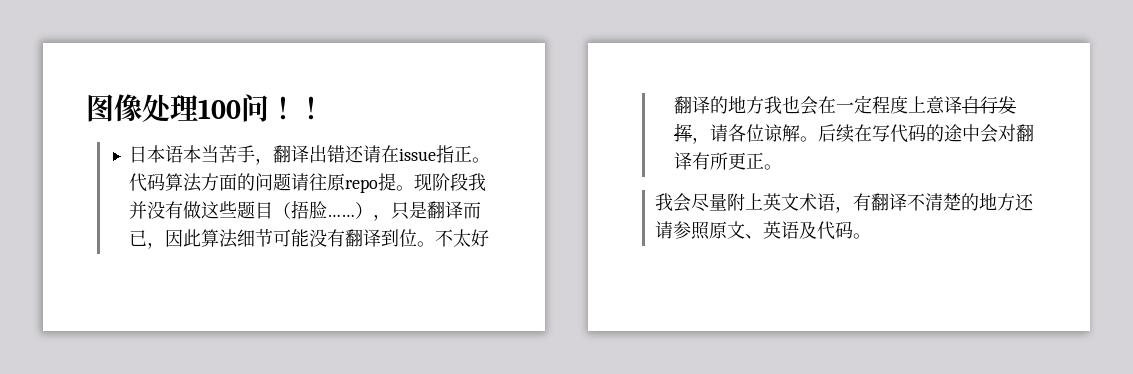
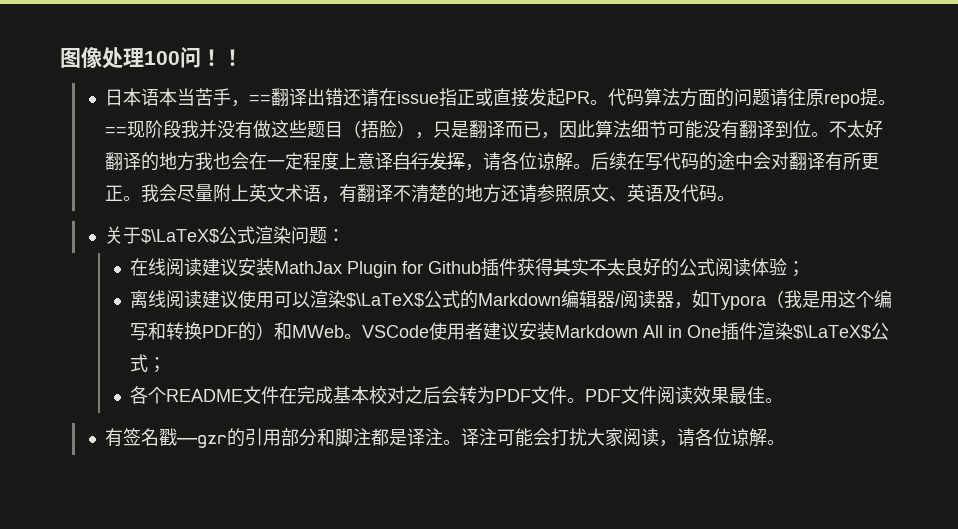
- 日本语本当苦手，翻译出错还请在issue指正。
+ 日本语本当苦手，==翻译出错还请在issue指正或直接发起PR。
- 现阶段我并没有做这些题目（捂脸……），只是翻译而已，因此算法细节可能没有翻译到位。
+ ==现阶段我并没有做这些题目（捂脸），只是翻译而已，因此算法细节可能没有翻译到位。
- 后续在写代码的途中会对翻译有所更正。
- 我会尽量附上英文术语，有翻译不清楚的地方还请参照原文、英语及代码。
+ 后续在写代码的途中会对翻译有所更正。我会尽量附上英文术语，有翻译不清楚的地方还请参照原文、英语及代码。
+ 关于$\LaTeX$公式渲染问题：
+ 在线阅读建议安装MathJax Plugin for Github插件获得其实不太良好的公式阅读体验；
+ 离线阅读建议使用可以渲染$\LaTeX$公式的Markdown编辑器/阅读器，如Typora（我是用这个编写和转换PDF的）和MWeb。VSCode使用者建议安装Markdown All in One插件渲染$\LaTeX$公式；
+ 各个README文件在完成基本校对之后会转为PDF文件。PDF文件阅读效果最佳。
+ 有签名戳——gzr的引用部分和脚注都是译注。译注可能会打扰大家阅读，请各位谅解。

